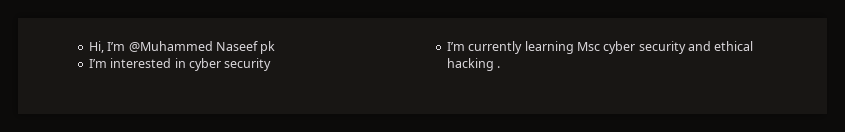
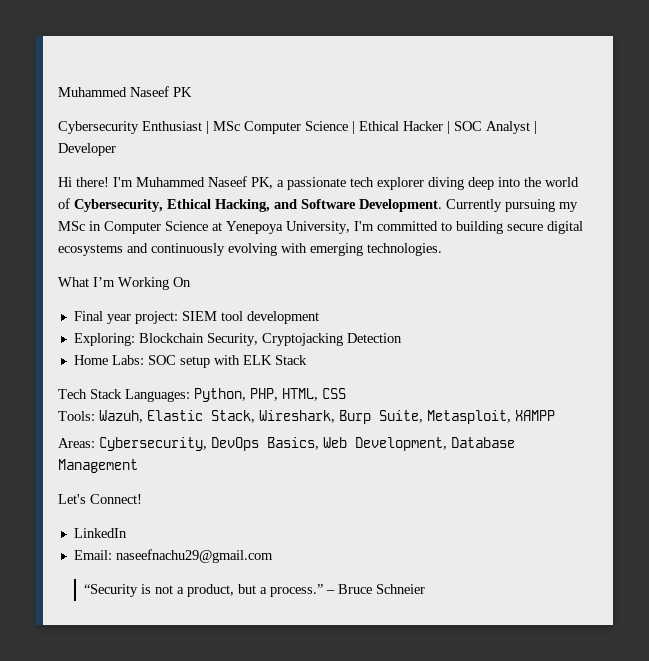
- Hi, I’m @Muhammed Naseef pk
- I’m interested in cyber security
- I’m currently learning Msc cyber security and ethical hacking .
+ Muhammed Naseef PK
+ Cybersecurity Enthusiast | MSc Computer Science | Ethical Hacker | SOC Analyst | Developer
+ Hi there! I'm Muhammed Naseef PK, a passionate tech explorer diving deep into the world of Cybersecurity, Ethical Hacking, and Software Development. Currently pursuing my MSc in Computer Science at Yenepoya University, I'm committed to building secure digital ecosystems and continuously evolving with emerging technologies.
+ What I’m Working On
+ Final year project: SIEM tool development
+ Exploring: Blockchain Security, Cryptojacking Detection
+ Home Labs: SOC setup with ELK Stack
+ Tech Stack Languages: Python, PHP, HTML, CSS
+ Tools: Wazuh, Elastic Stack, Wireshark, Burp Suite, Metasploit, XAMPP
+ Areas: Cybersecurity, DevOps Basics, Web Development, Database Management
+ Let's Connect!
+ LinkedIn
+ Email: naseefnachu29@gmail.com
+ “Security is not a product, but a process.” – Bruce Schneier

